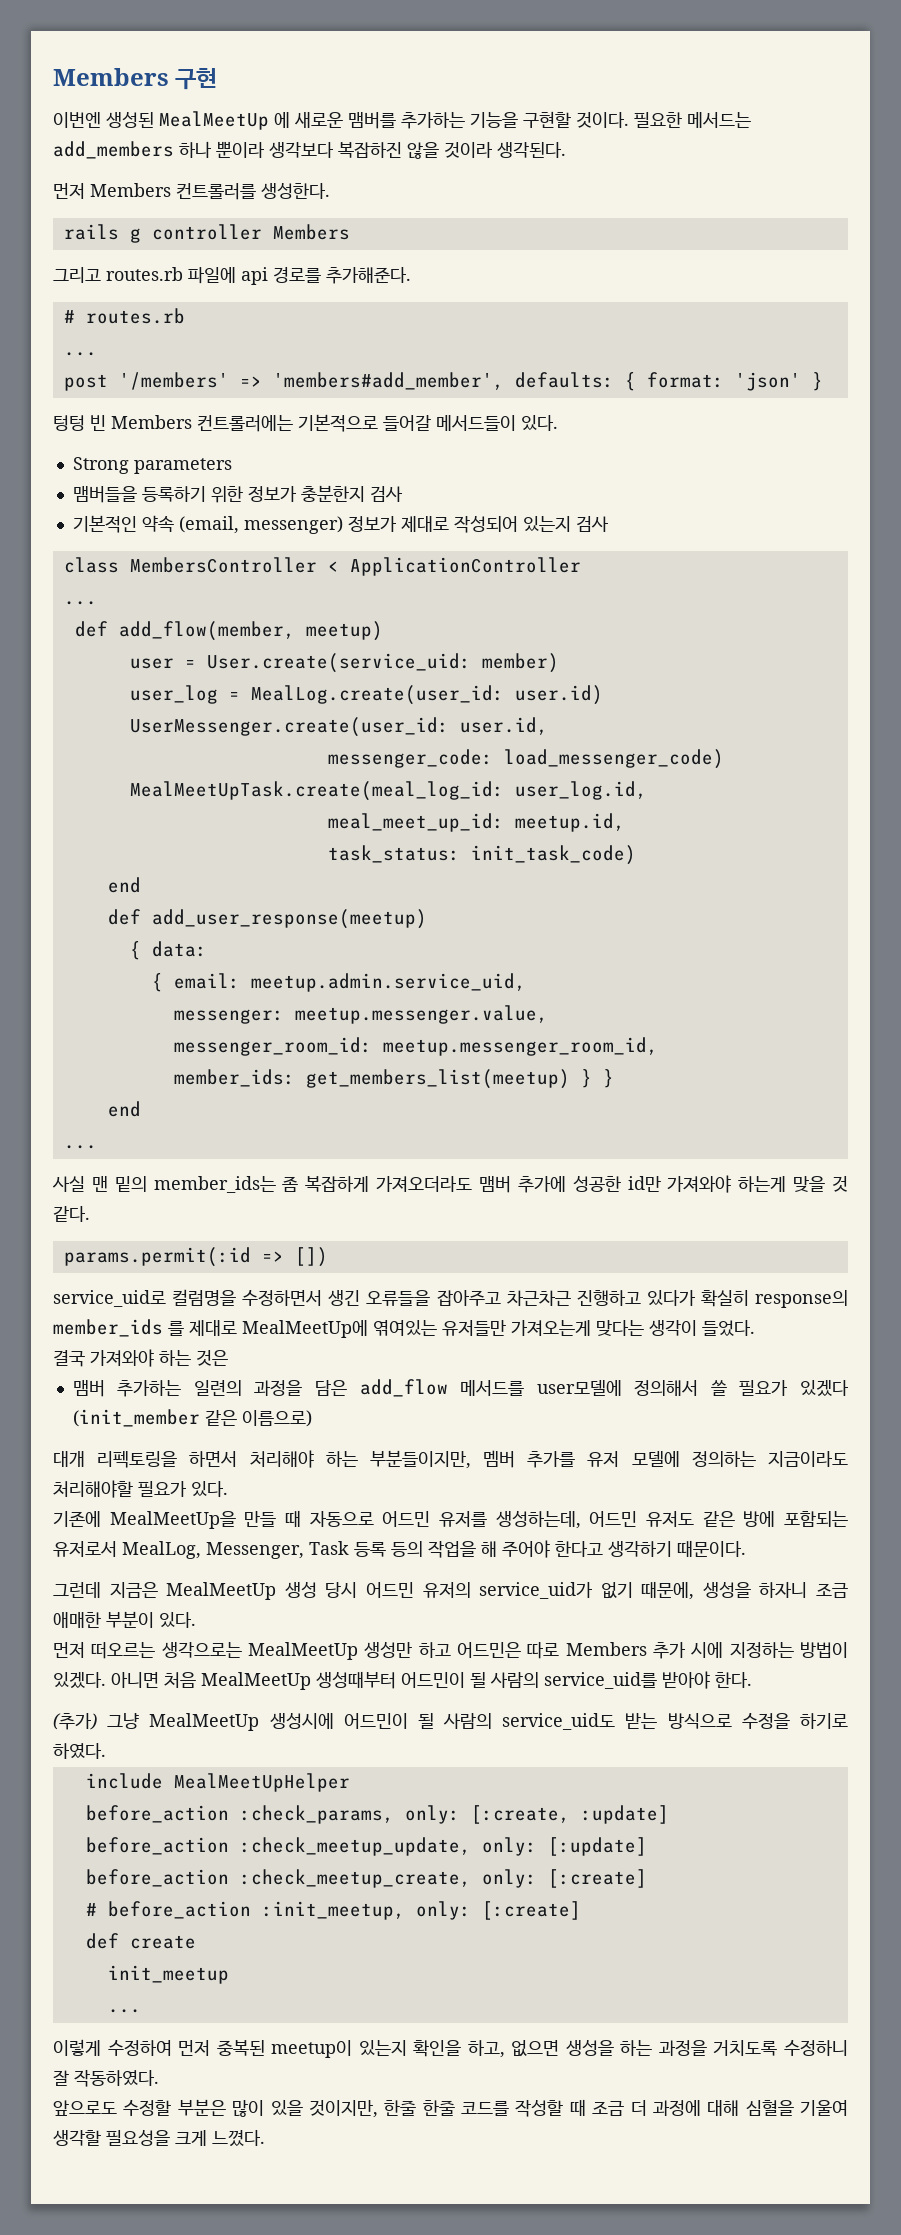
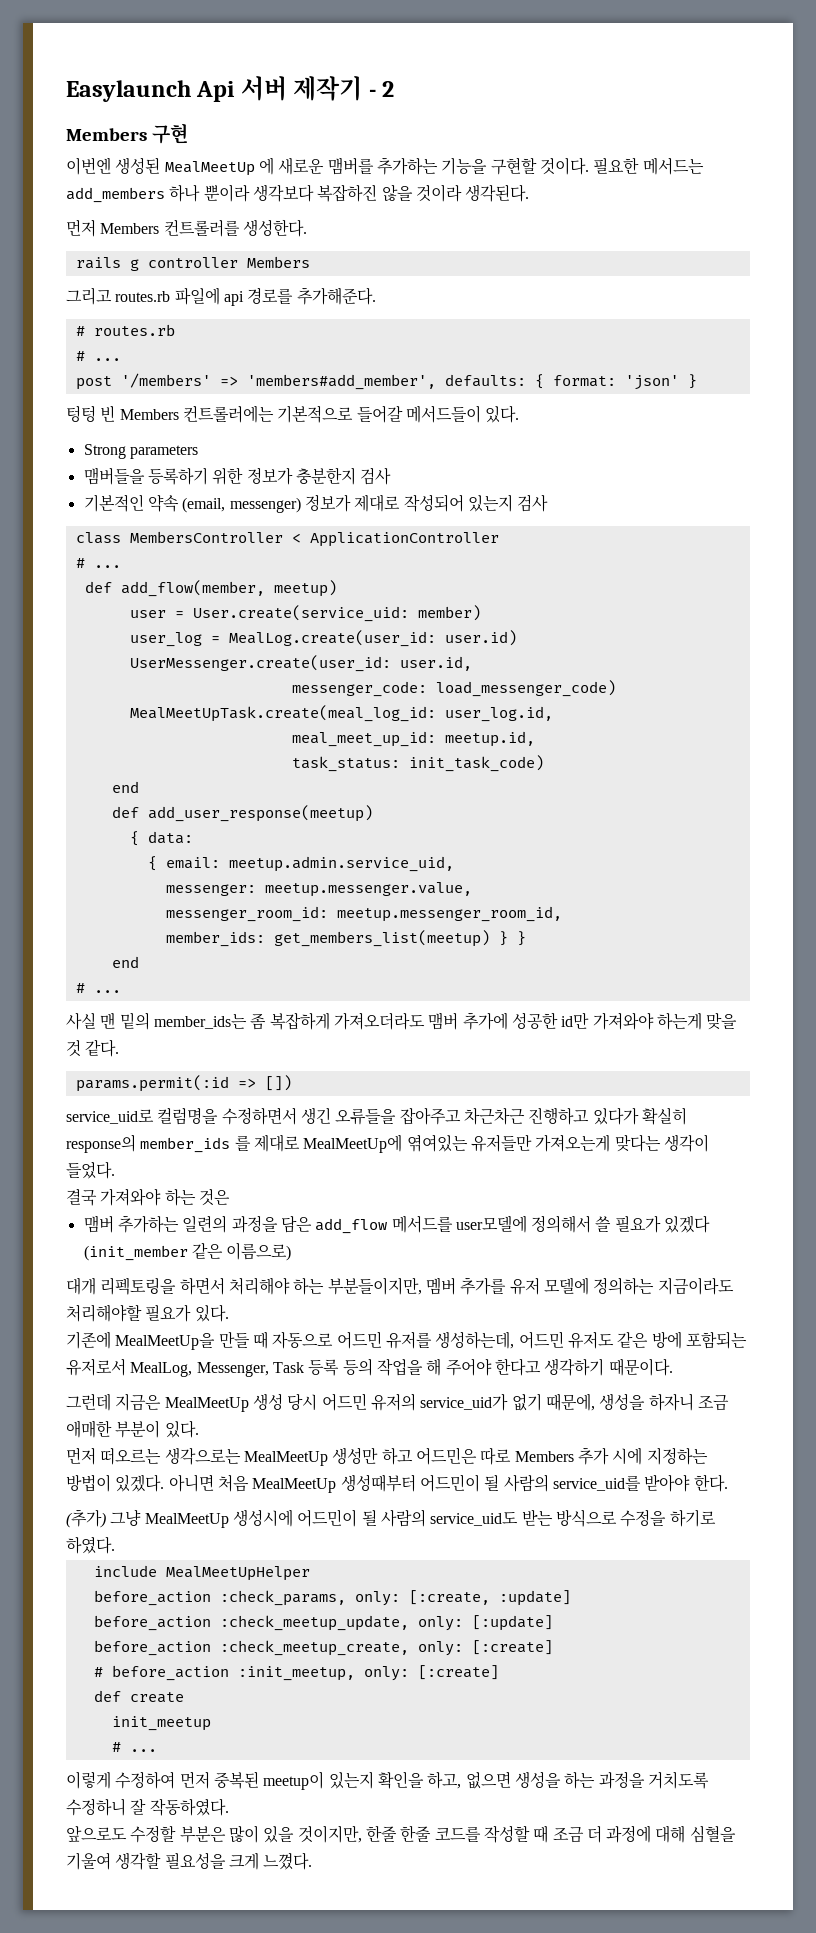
+ Easylaunch Api 서버 제작기 - 2
  # routes.rb
- ...
+ # ...
  class MembersController < ApplicationController
- ...
+ # ...
  member_ids: get_members_list(meetup) } }
  end
- ...
+ # ...
  init_meetup
- ...
+ # ...

